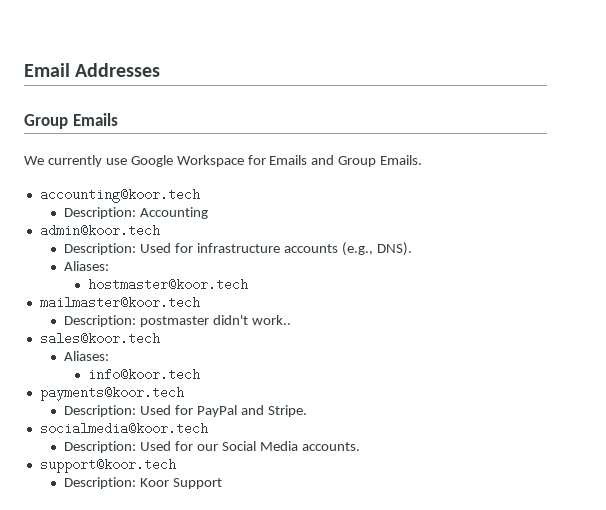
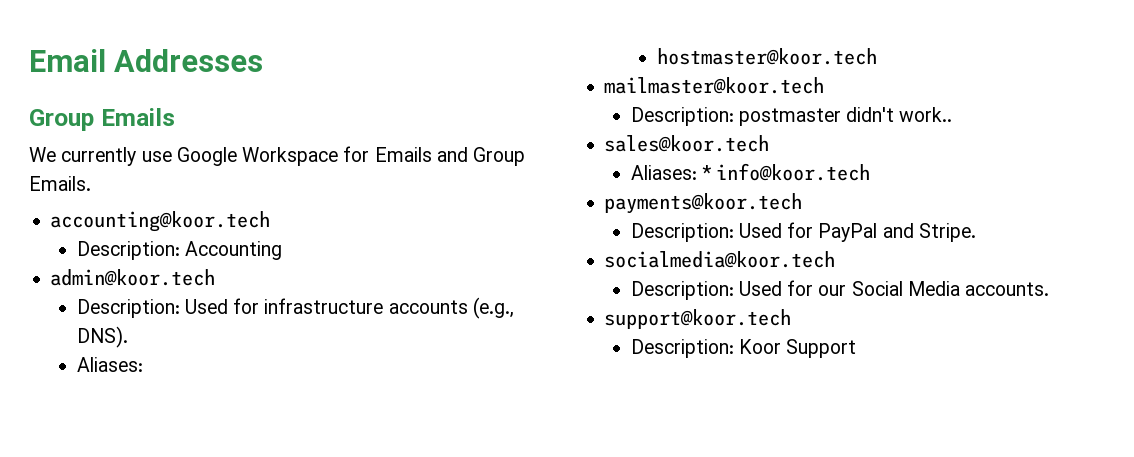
  sales@koor.tech
- Aliases:
- info@koor.tech
+ Aliases: * info@koor.tech

